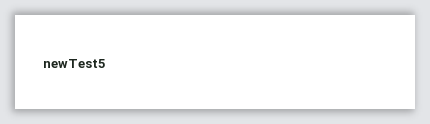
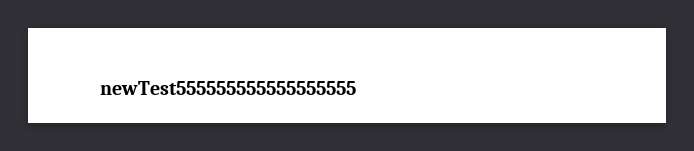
- newTest5
+ newTest555555555555555555

